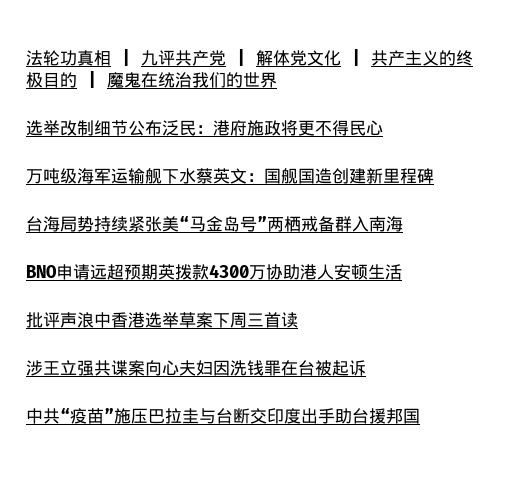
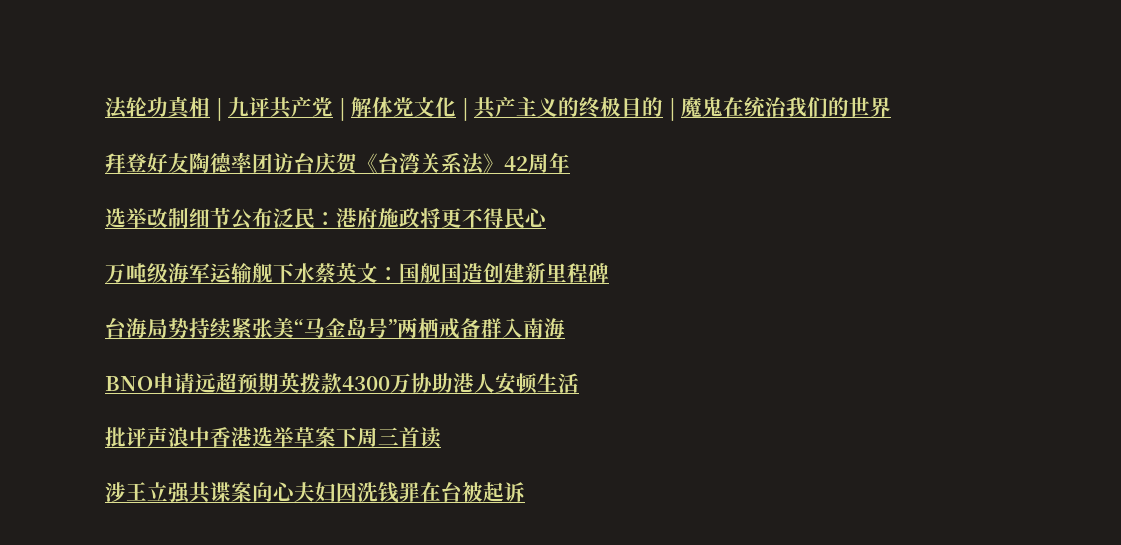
+ 拜登好友陶德率团访台庆贺《台湾关系法》42周年
- 中共“疫苗”施压巴拉圭与台断交印度出手助台援邦国

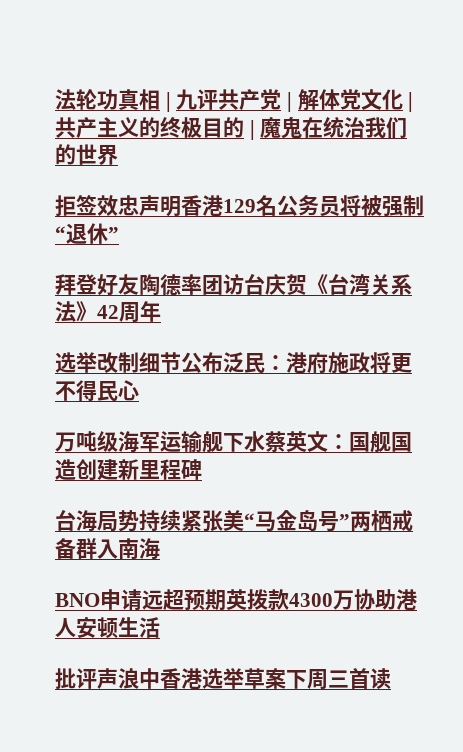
+ 拒签效忠声明香港129名公务员将被强制“退休”
- 涉王立强共谍案向心夫妇因洗钱罪在台被起诉

